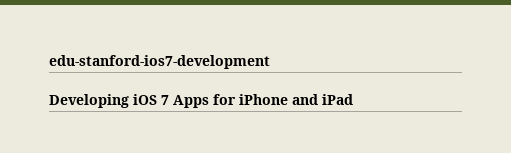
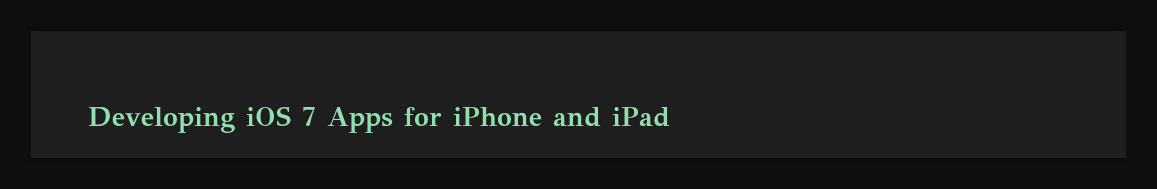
- edu-stanford-ios7-development

